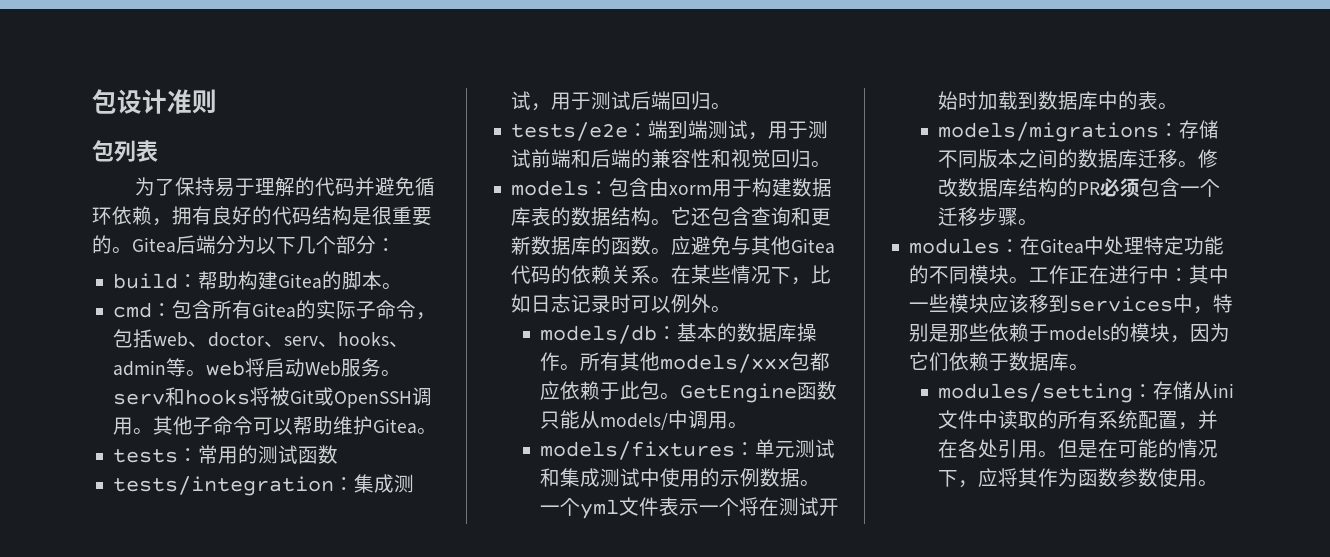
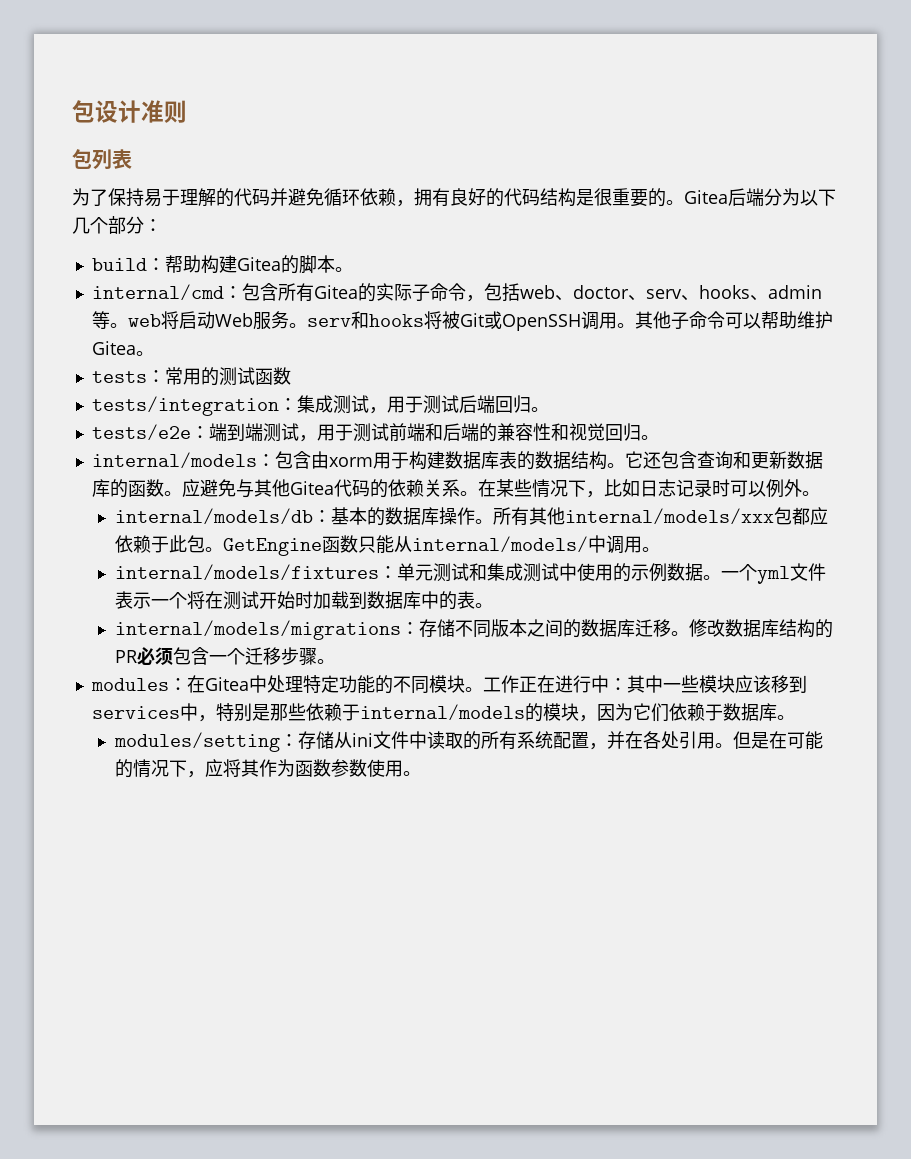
- cmd：包含所有Gitea的实际子命令，包括web、doctor、serv、hooks、admin等。web将启动Web服务。serv和hooks将被Git或OpenSSH调用。
+ internal/cmd：包含所有Gitea的实际子命令，包括web、doctor、serv、hooks、admin等。web将启动Web服务。serv和hooks将被Git或OpenSSH调用。
- models：包含由xorm用于构建数据库表的数据结构。
+ internal/models：包含由xorm用于构建数据库表的数据结构。
- models/db：基本的数据库操作。
+ internal/models/db：基本的数据库操作。
- 所有其他models/xxx包都应依赖于此包。
+ 所有其他internal/models/xxx包都应依赖于此包。
- GetEngine函数只能从models/中调用。
+ GetEngine函数只能从internal/models/中调用。
- models/fixtures：单元测试和集成测试中使用的示例数据。
+ internal/models/fixtures：单元测试和集成测试中使用的示例数据。
- models/migrations：存储不同版本之间的数据库迁移。
+ internal/models/migrations：存储不同版本之间的数据库迁移。
- 工作正在进行中：其中一些模块应该移到services中，特别是那些依赖于models的模块，因为它们依赖于数据库。
+ 工作正在进行中：其中一些模块应该移到services中，特别是那些依赖于internal/models的模块，因为它们依赖于数据库。

